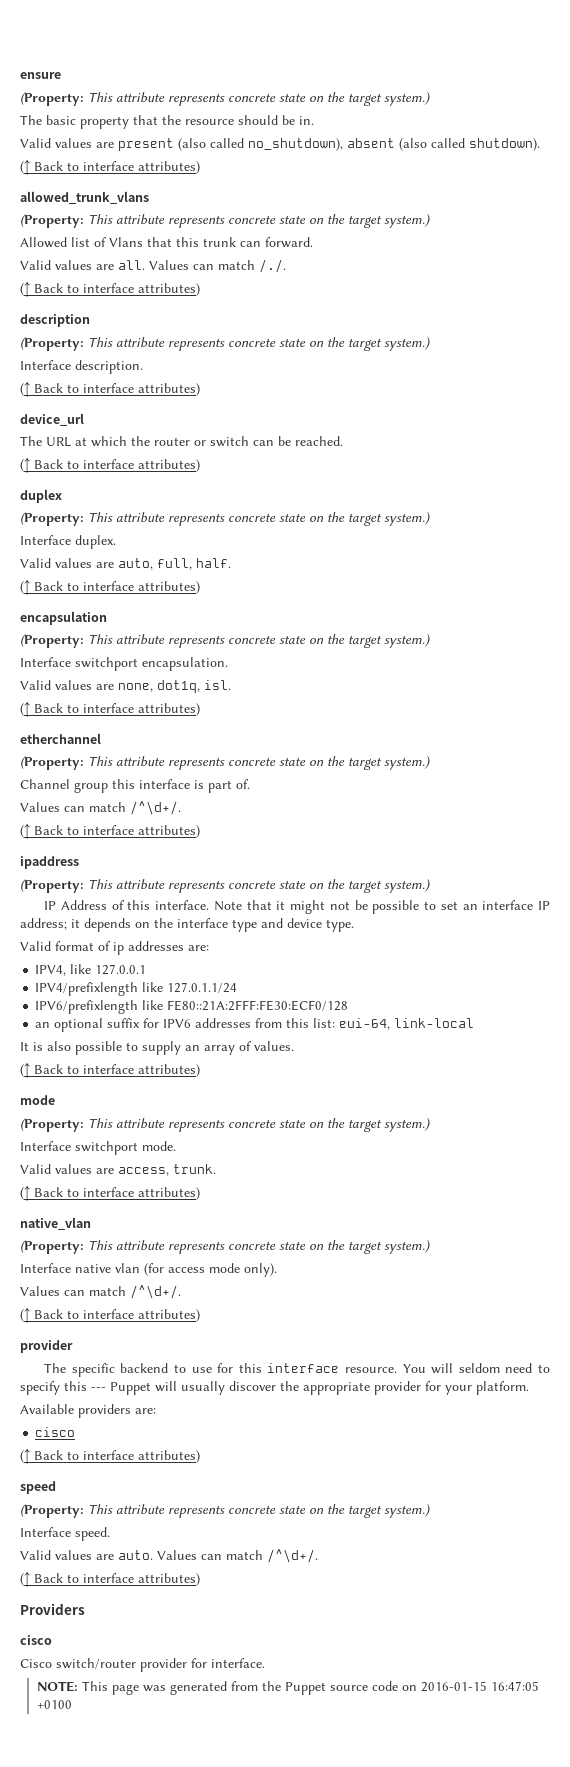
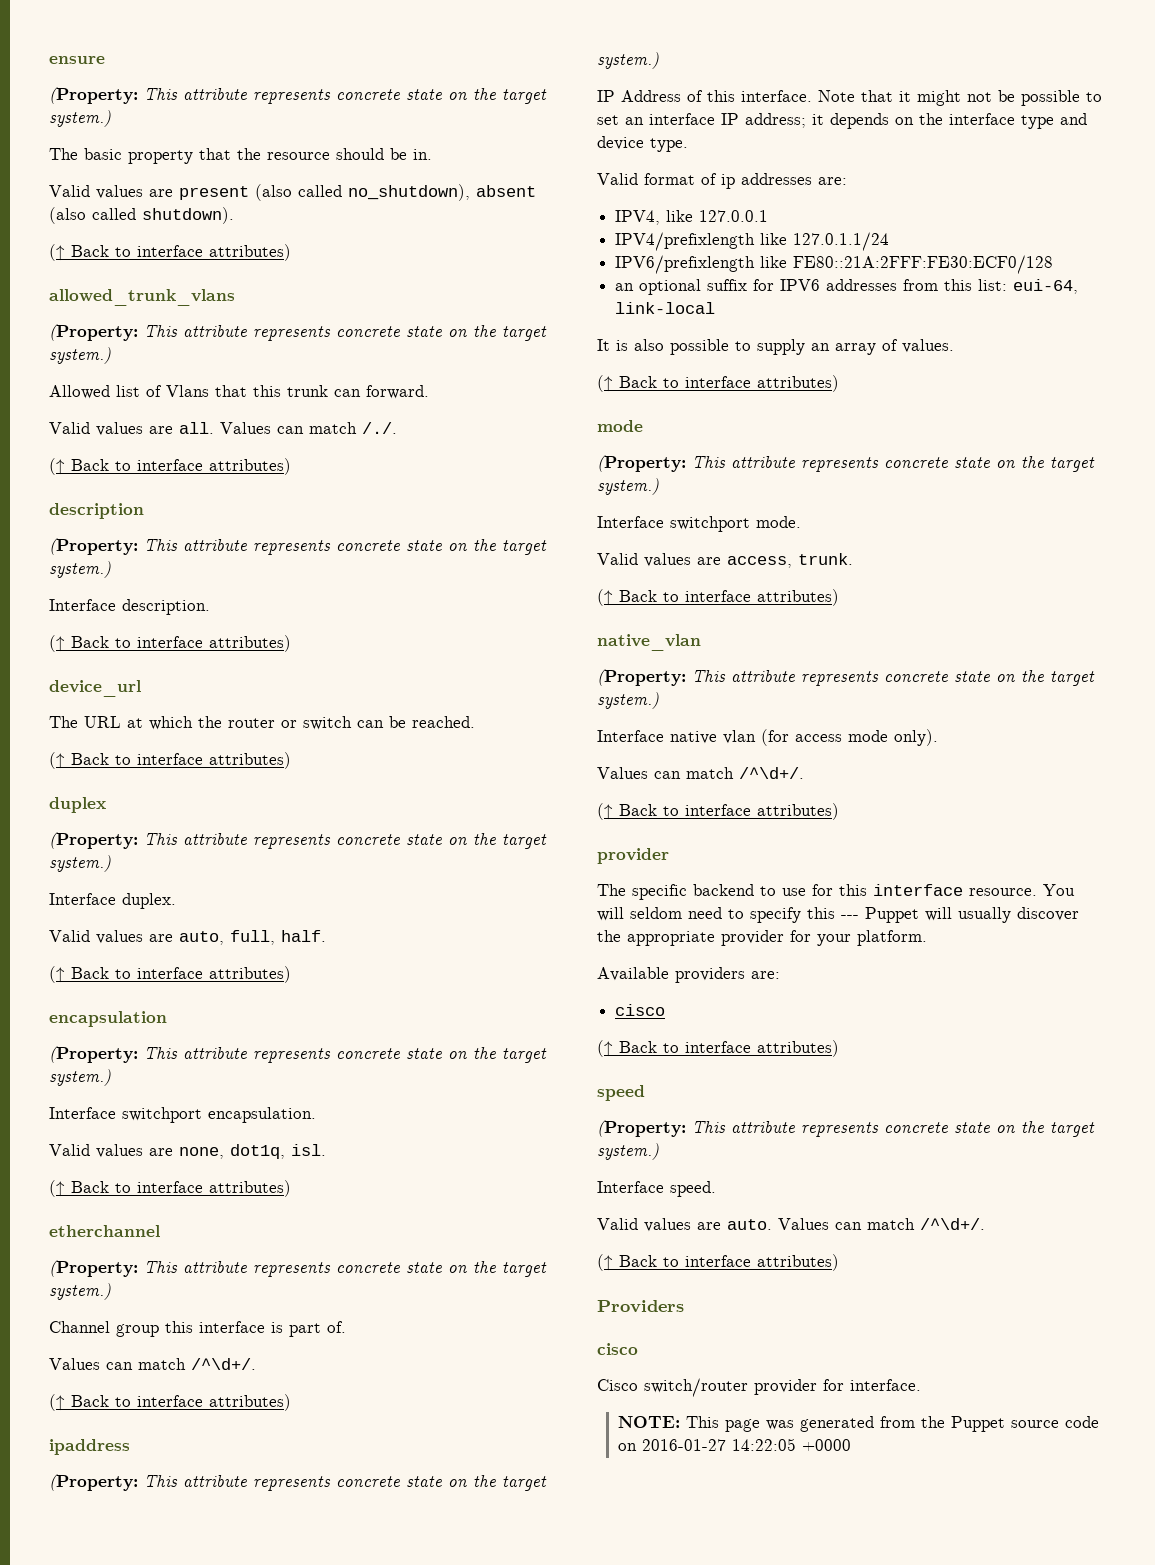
- NOTE: This page was generated from the Puppet source code on 2016-01-15 16:47:05 +0100
+ NOTE: This page was generated from the Puppet source code on 2016-01-27 14:22:05 +0000

